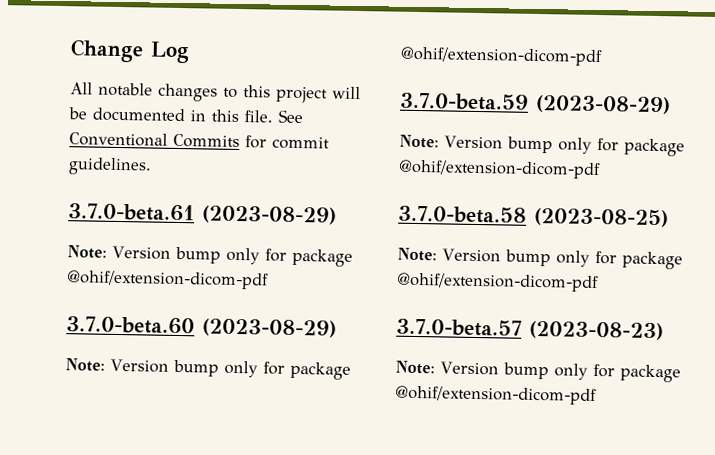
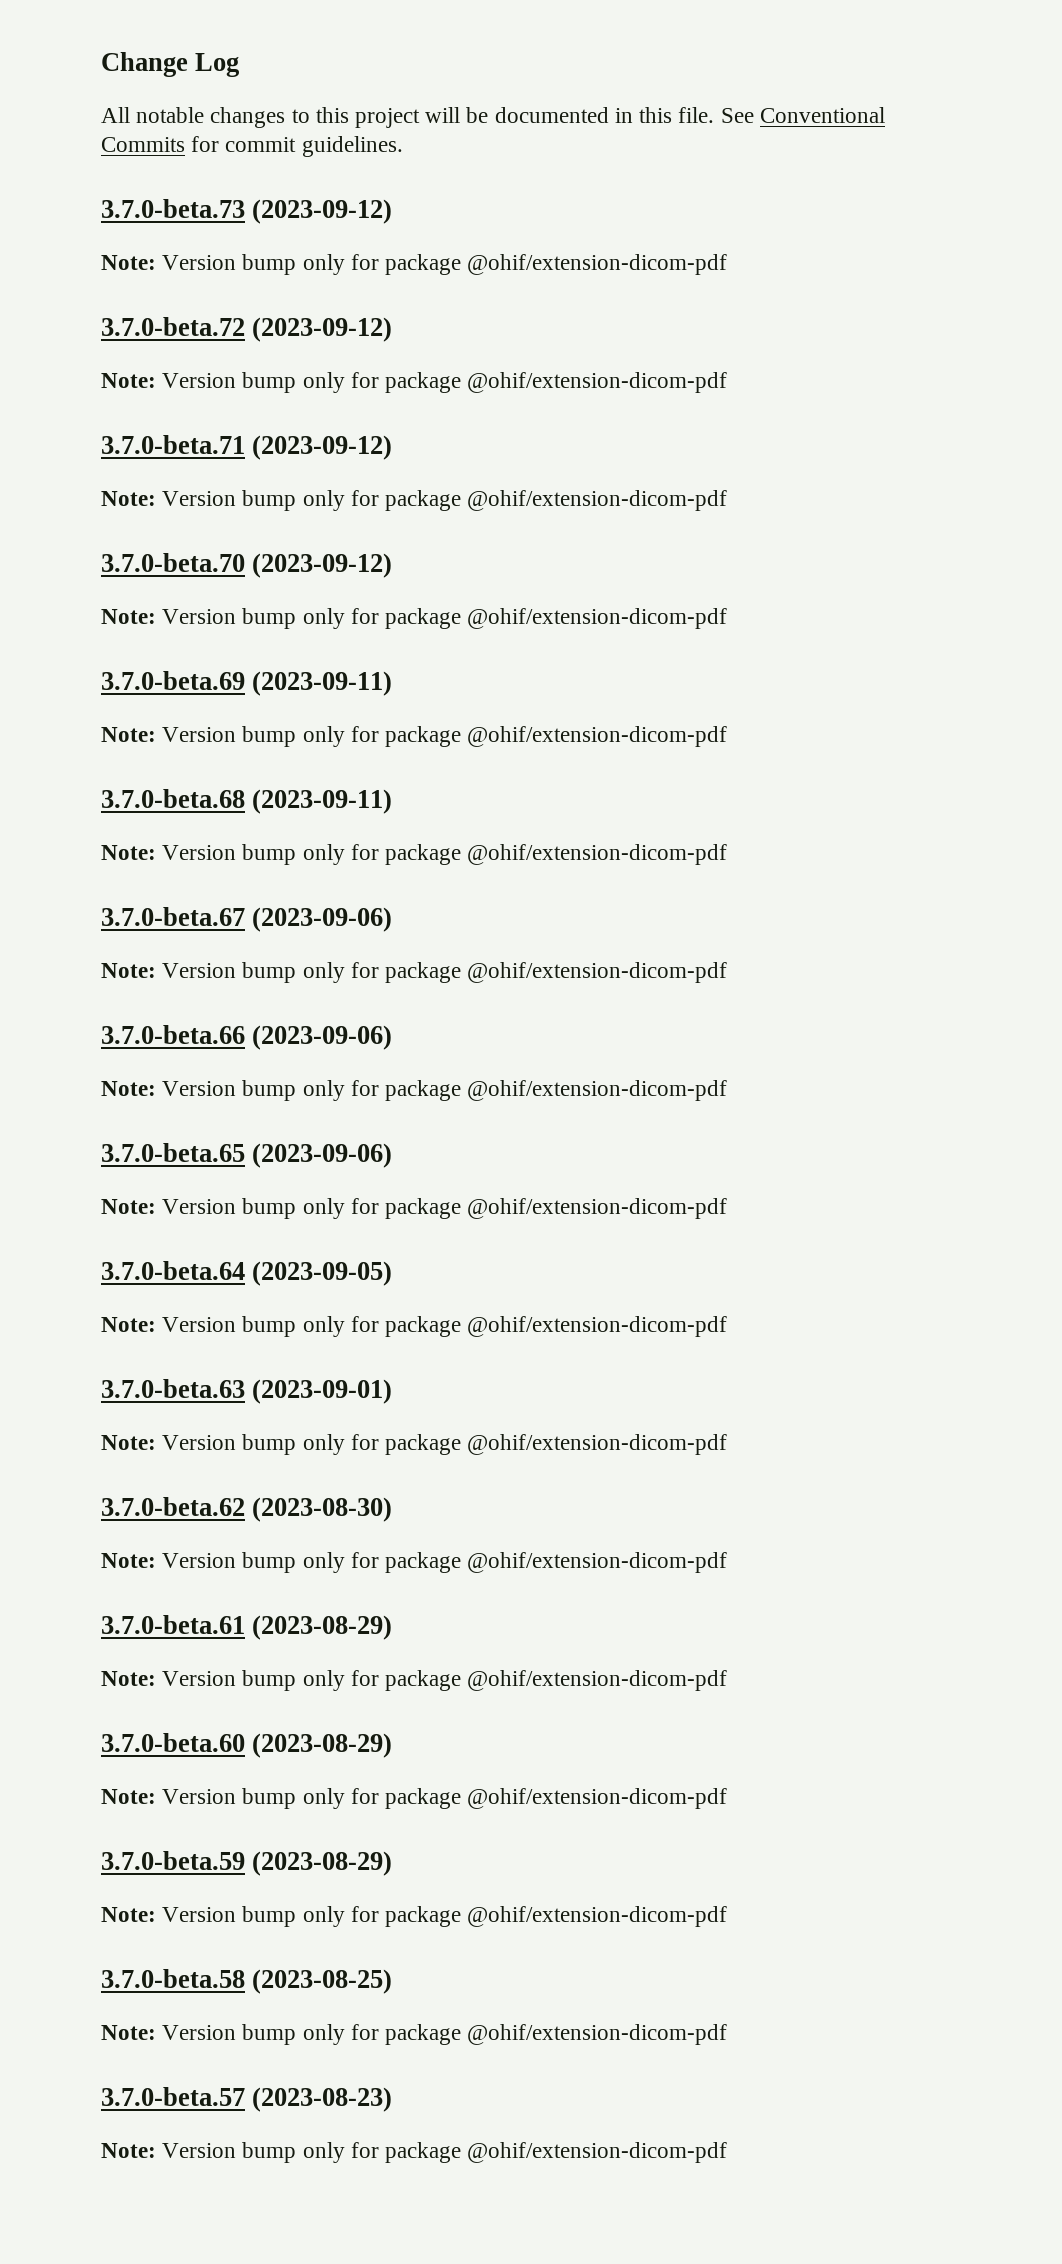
+ 3.7.0-beta.73 (2023-09-12)
+ Note: Version bump only for package @ohif/extension-dicom-pdf
+ 3.7.0-beta.72 (2023-09-12)
+ Note: Version bump only for package @ohif/extension-dicom-pdf
+ 3.7.0-beta.71 (2023-09-12)
+ Note: Version bump only for package @ohif/extension-dicom-pdf
+ 3.7.0-beta.70 (2023-09-12)
+ Note: Version bump only for package @ohif/extension-dicom-pdf
+ 3.7.0-beta.69 (2023-09-11)
+ Note: Version bump only for package @ohif/extension-dicom-pdf
+ 3.7.0-beta.68 (2023-09-11)
+ Note: Version bump only for package @ohif/extension-dicom-pdf
+ 3.7.0-beta.67 (2023-09-06)
+ Note: Version bump only for package @ohif/extension-dicom-pdf
+ 3.7.0-beta.66 (2023-09-06)
+ Note: Version bump only for package @ohif/extension-dicom-pdf
+ 3.7.0-beta.65 (2023-09-06)
+ Note: Version bump only for package @ohif/extension-dicom-pdf
+ 3.7.0-beta.64 (2023-09-05)
+ Note: Version bump only for package @ohif/extension-dicom-pdf
+ 3.7.0-beta.63 (2023-09-01)
+ Note: Version bump only for package @ohif/extension-dicom-pdf
+ 3.7.0-beta.62 (2023-08-30)
+ Note: Version bump only for package @ohif/extension-dicom-pdf

